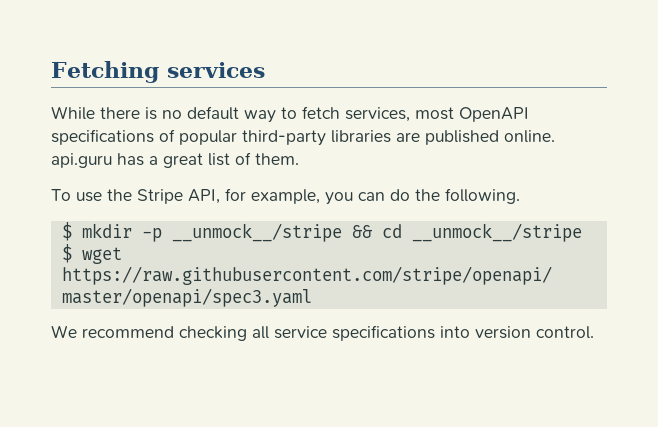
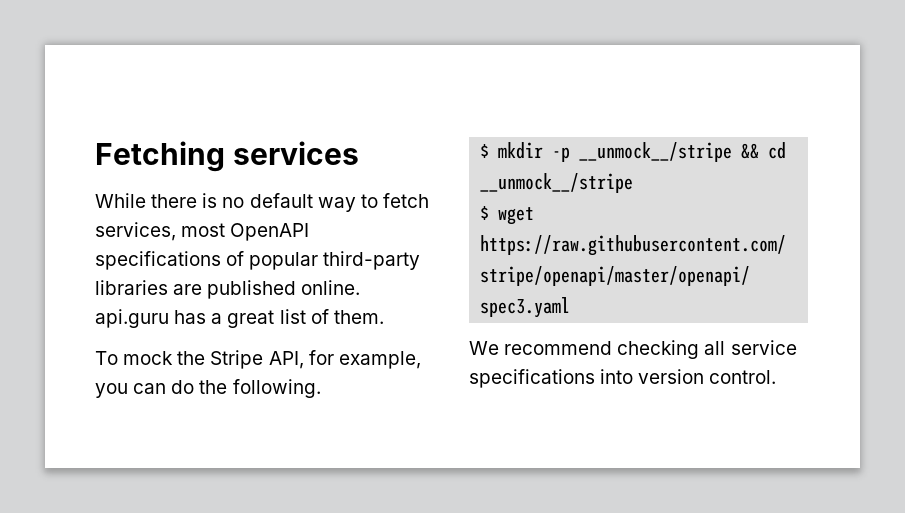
- To use the Stripe API, for example, you can do the following.
+ To mock the Stripe API, for example, you can do the following.

